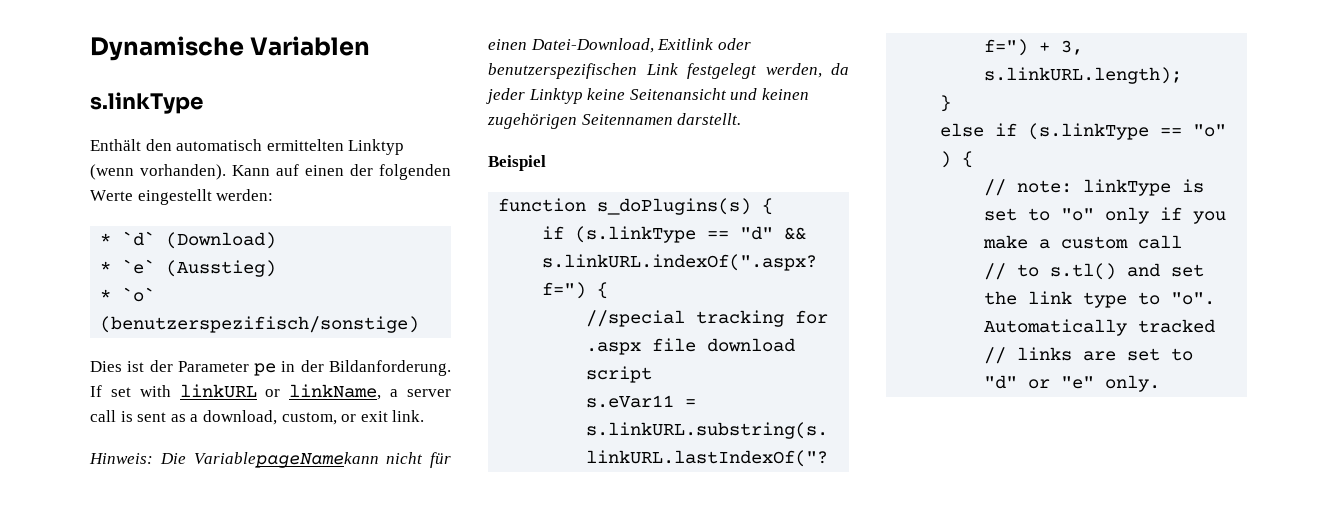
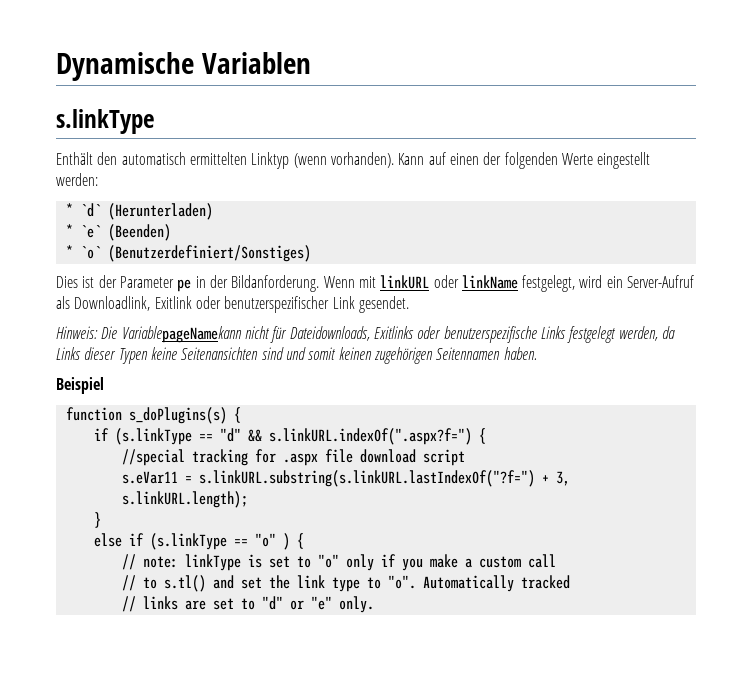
- * `d` (Download)
+ * `d` (Herunterladen)
- * `e` (Ausstieg)
+ * `e` (Beenden)
- * `o` (benutzerspezifisch/sonstige)
+ * `o` (Benutzerdefiniert/Sonstiges)
- If set with linkURL or linkName, a server call is sent as a download, custom, or exit link.
+ Wenn mit linkURL oder linkName festgelegt, wird ein Server-Aufruf als Downloadlink, Exitlink oder benutzerspezifischer Link gesendet.
- Hinweis: Die VariablepageNamekann nicht für einen Datei-Download, Exitlink oder benutzerspezifischen Link festgelegt werden, da jeder Linktyp keine Seitenansicht und keinen zugehörigen Seitennamen darstellt.
+ Hinweis: Die VariablepageNamekann nicht für Dateidownloads, Exitlinks oder benutzerspezifische Links festgelegt werden, da Links dieser Typen keine Seitenansichten sind und somit keinen zugehörigen Seitennamen haben.

